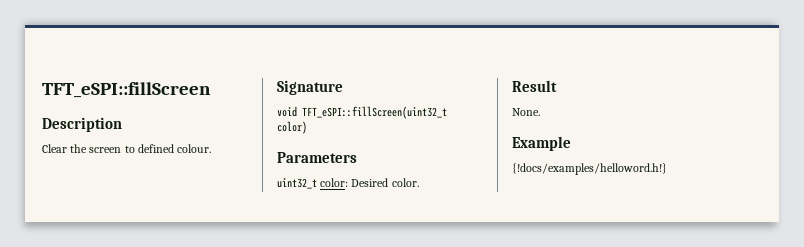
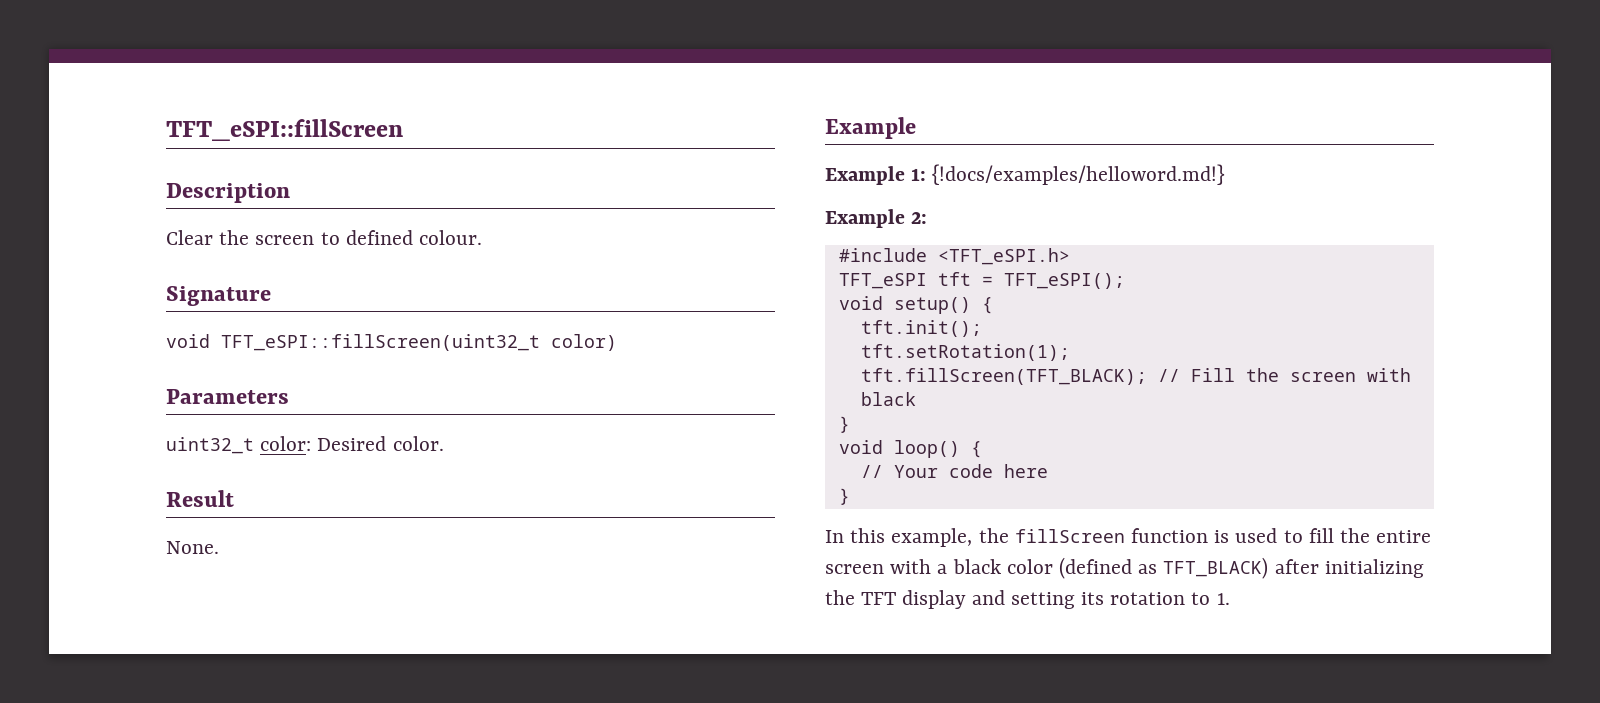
- {!docs/examples/helloword.h!}
+ Example 1: {!docs/examples/helloword.md!}
+ Example 2:
+ #include <TFT_eSPI.h>
+ TFT_eSPI tft = TFT_eSPI();
+ void setup() {
+ tft.init();
+ tft.setRotation(1);
+ tft.fillScreen(TFT_BLACK); // Fill the screen with black
+ }
+ void loop() {
+ // Your code here
+ }
+ In this example, the fillScreen function is used to fill the entire screen with a black color (defined as TFT_BLACK) after initializing the TFT display and setting its rotation to 1.

